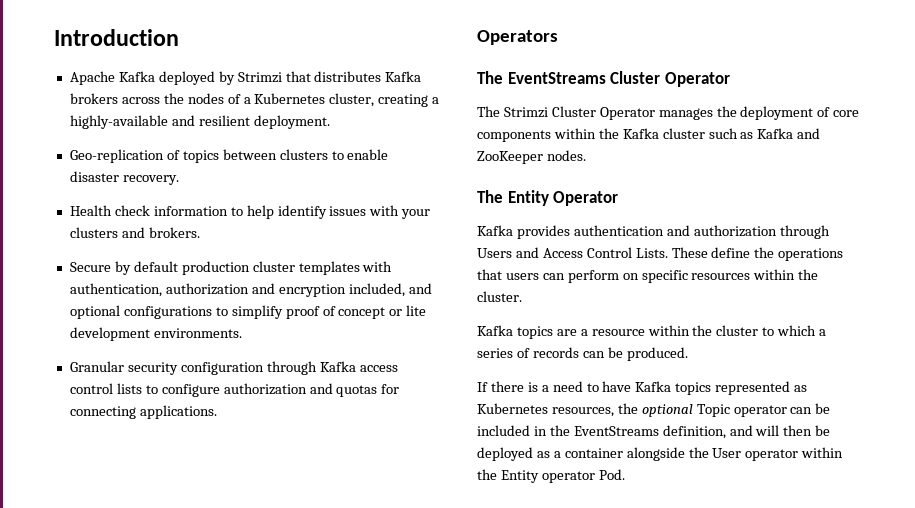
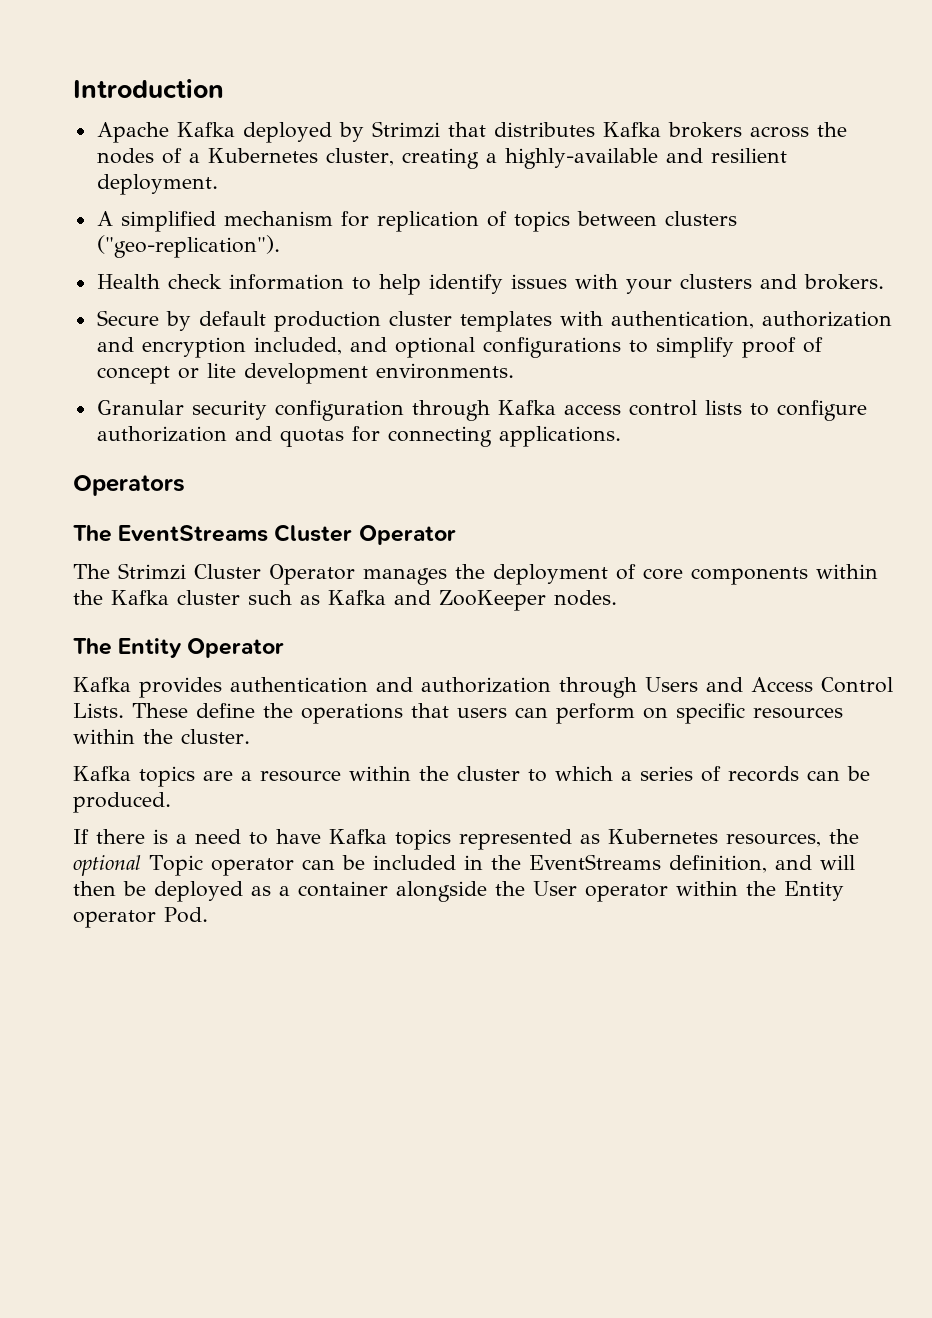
- Geo-replication of topics between clusters to enable disaster recovery.
+ A simplified mechanism for replication of topics between clusters ("geo-replication").

